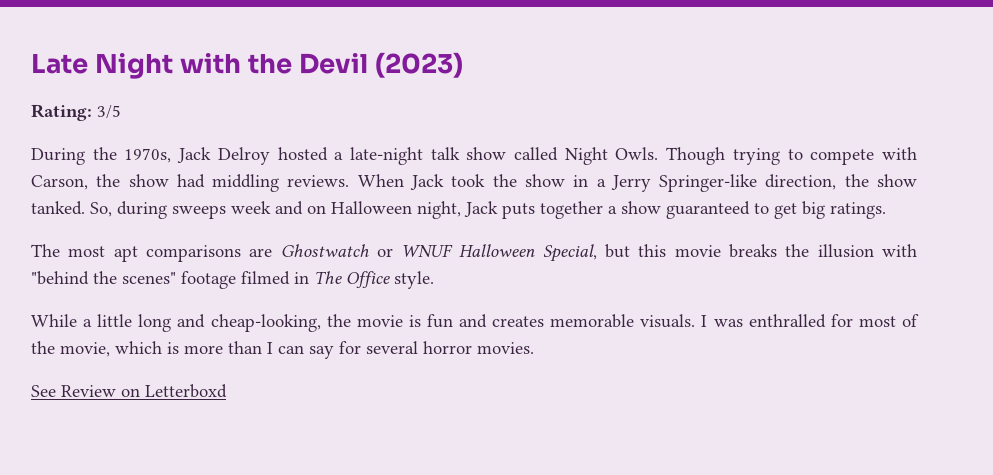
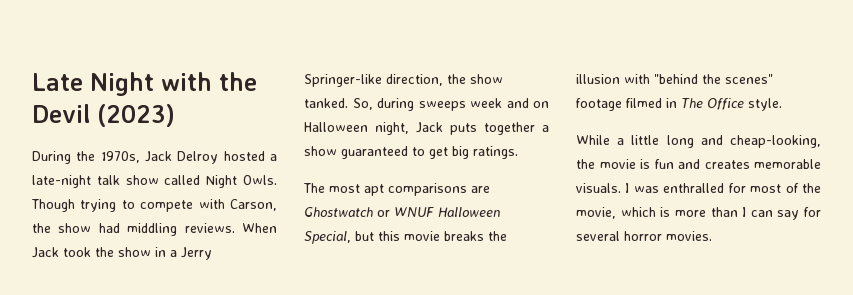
- Rating: 3/5
- See Review on Letterboxd

